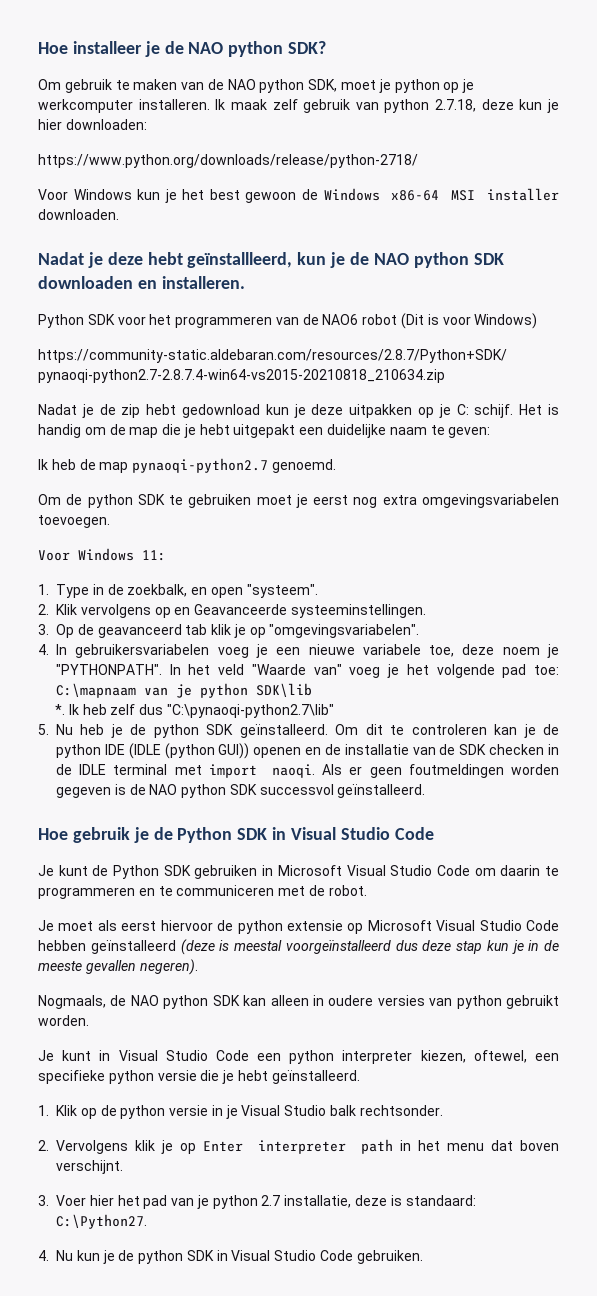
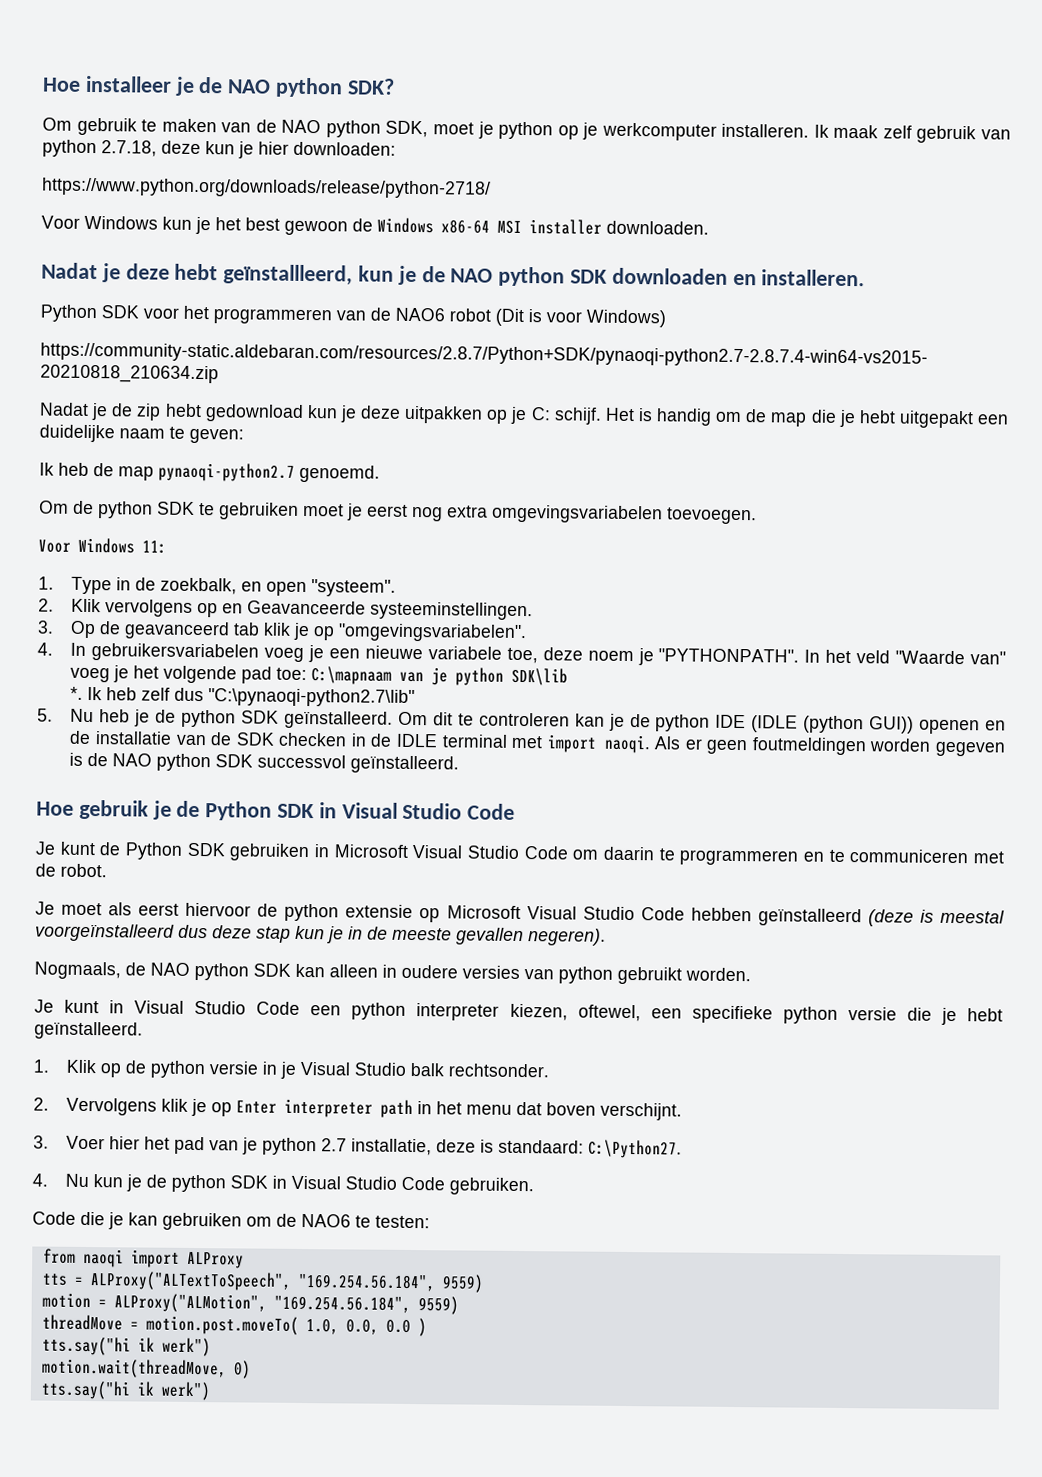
+ Code die je kan gebruiken om de NAO6 te testen:
+ from naoqi import ALProxy
+ tts = ALProxy("ALTextToSpeech", "169.254.56.184", 9559)
+ motion = ALProxy("ALMotion", "169.254.56.184", 9559)
+ threadMove = motion.post.moveTo( 1.0, 0.0, 0.0 )
+ tts.say("hi ik werk")
+ motion.wait(threadMove, 0)
+ tts.say("hi ik werk")

